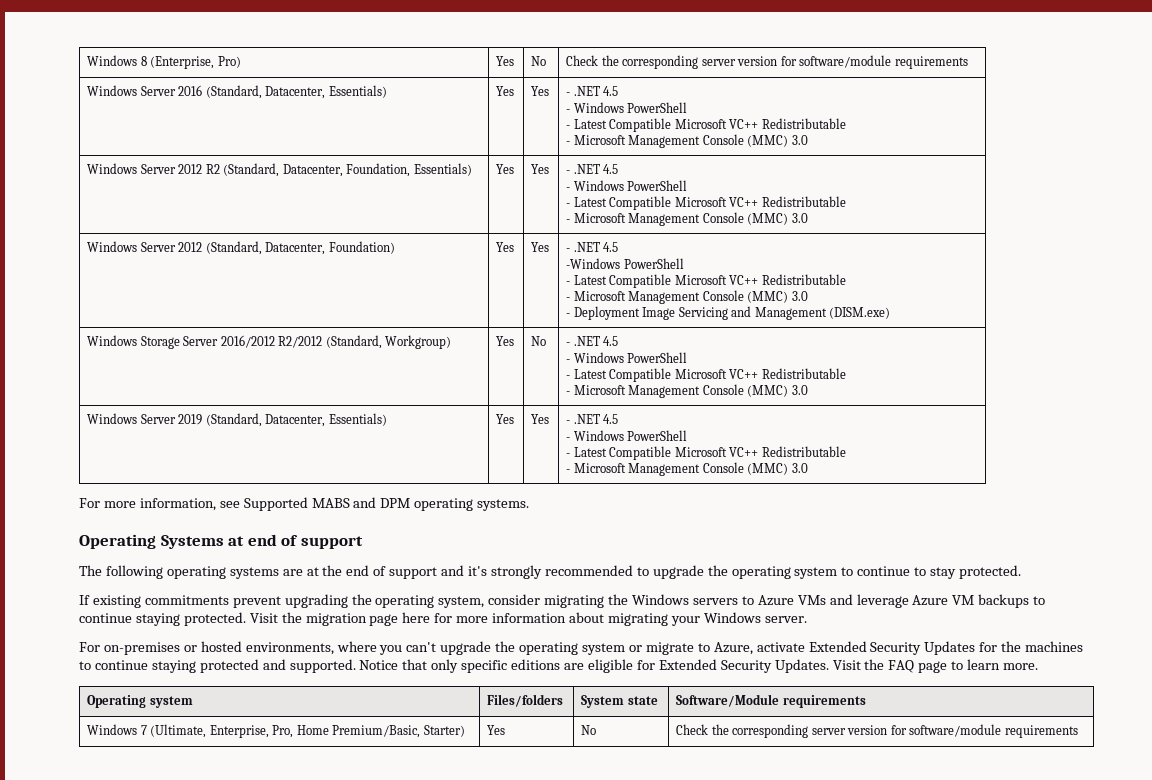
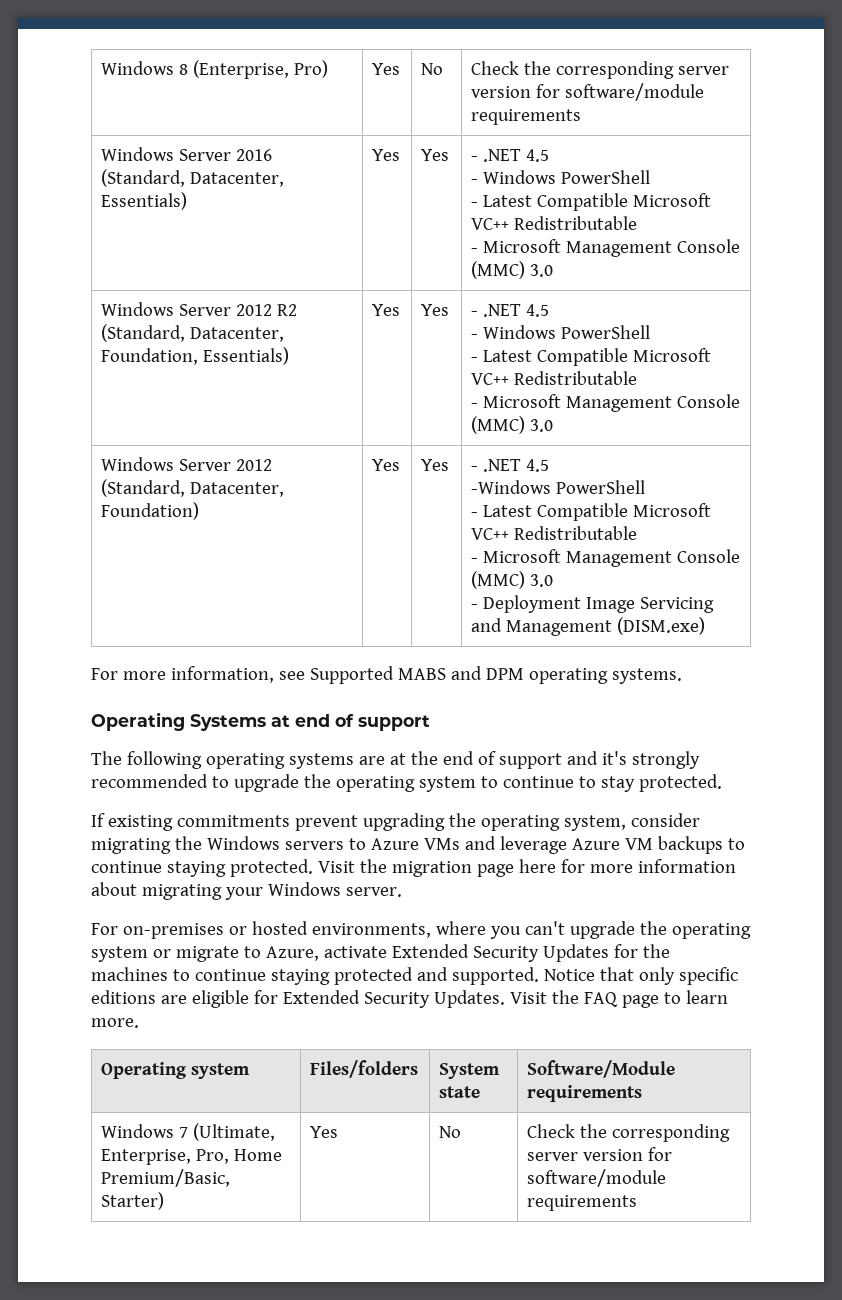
- Windows Storage Server 2016/2012 R2/2012 (Standard, Workgroup) | Yes | No | - .NET 4.5
- - Windows PowerShell
- - Latest Compatible Microsoft VC++ Redistributable
- - Microsoft Management Console (MMC) 3.0
- Windows Server 2019 (Standard, Datacenter, Essentials) | Yes | Yes | - .NET 4.5
- - Windows PowerShell
- - Latest Compatible Microsoft VC++ Redistributable
- - Microsoft Management Console (MMC) 3.0

